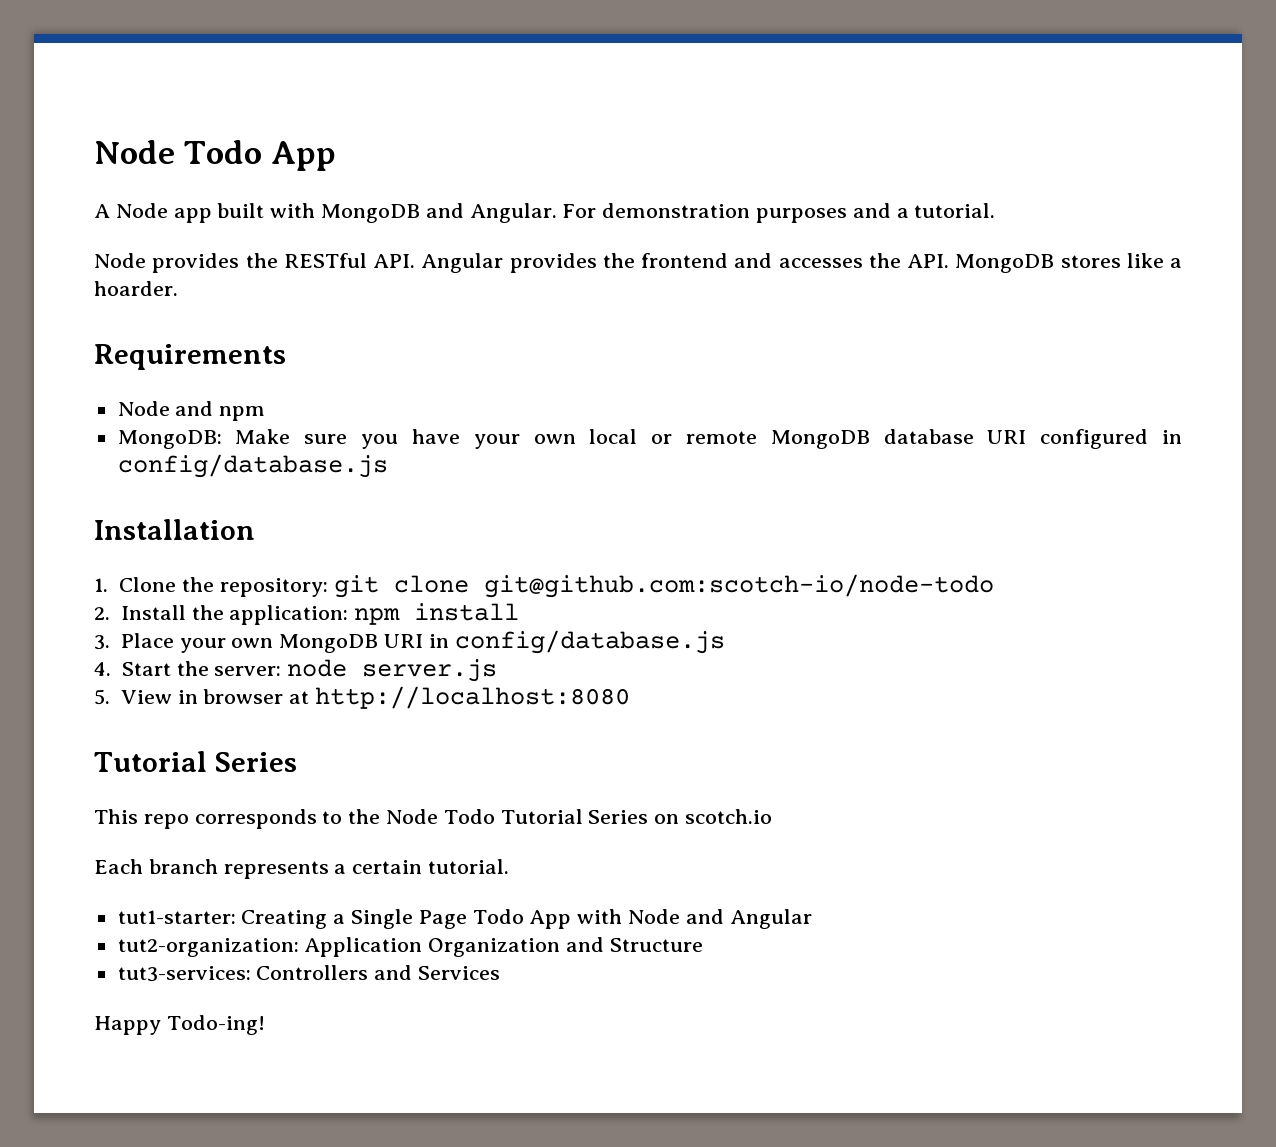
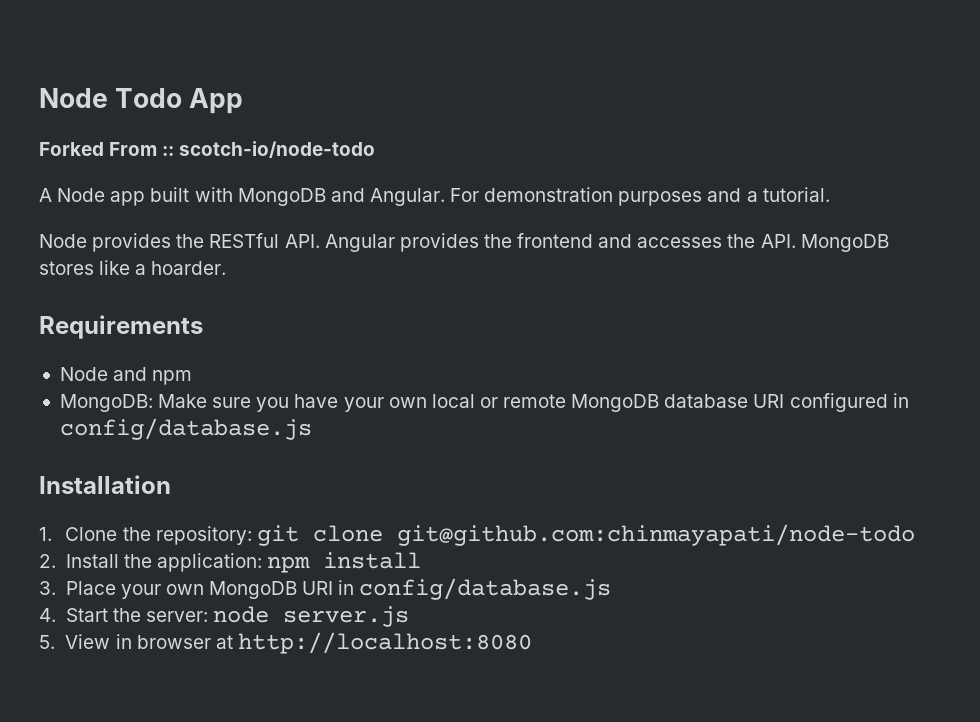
+ Forked From :: scotch-io/node-todo
- 1. Clone the repository: git clone git@github.com:scotch-io/node-todo
+ 1. Clone the repository: git clone git@github.com:chinmayapati/node-todo
  5. View in browser at http://localhost:8080
- Tutorial Series
- This repo corresponds to the Node Todo Tutorial Series on scotch.io
- Each branch represents a certain tutorial.
- tut1-starter: Creating a Single Page Todo App with Node and Angular
- tut2-organization: Application Organization and Structure
- tut3-services: Controllers and Services
- Happy Todo-ing!

